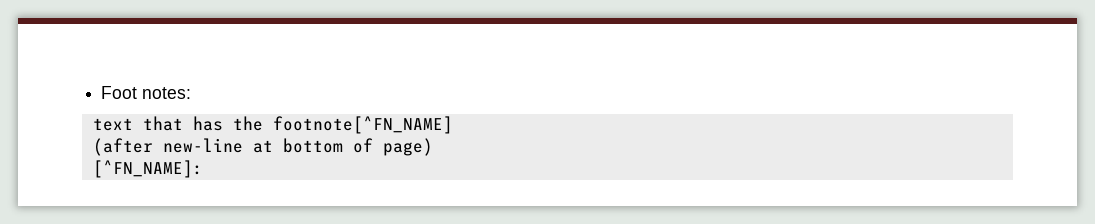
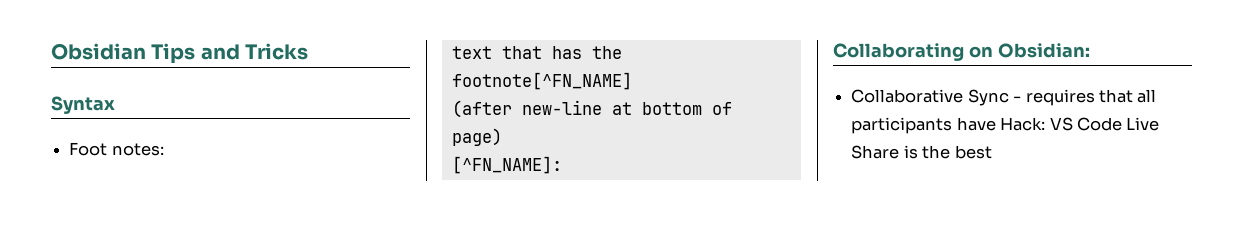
+ Obsidian Tips and Tricks
+ Syntax
+ Collaborating on Obsidian:
+ Collaborative Sync - requires that all participants have Hack: VS Code Live Share is the best

